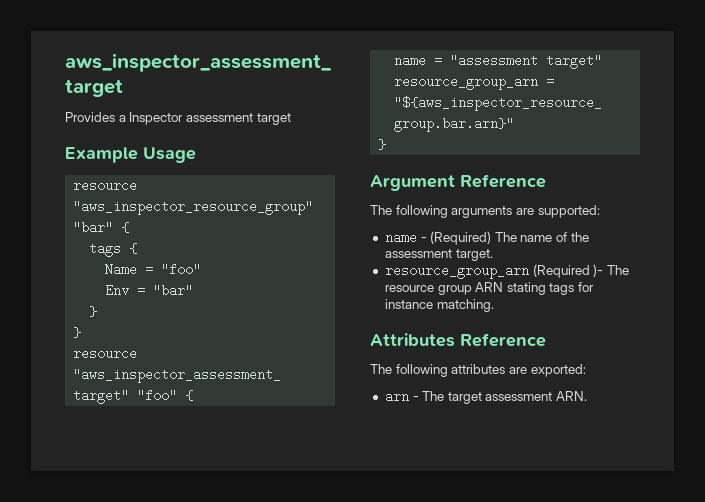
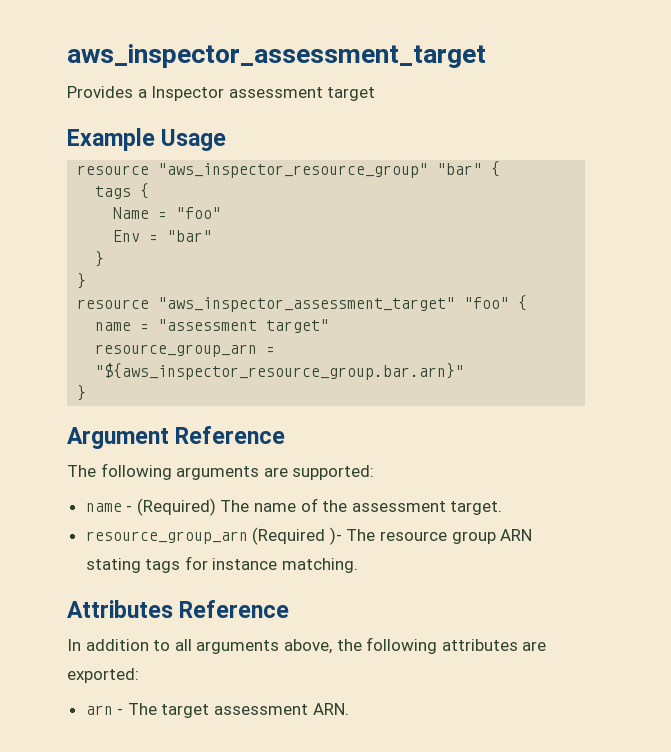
- The following attributes are exported:
+ In addition to all arguments above, the following attributes are exported:

